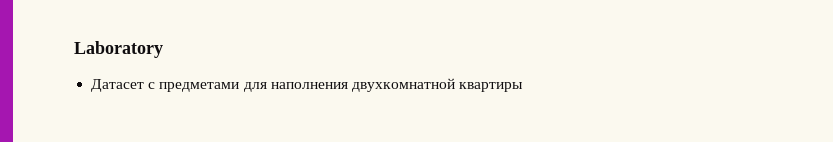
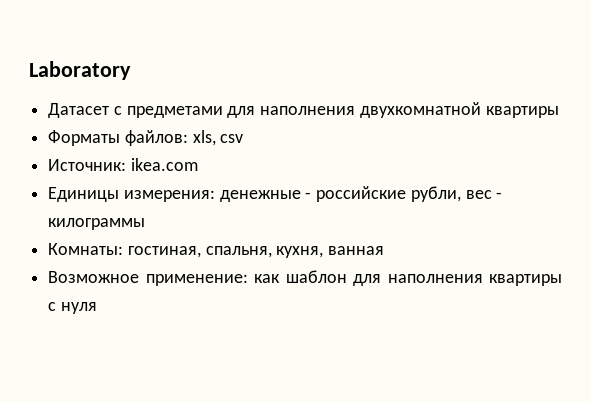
+ Форматы файлов: xls, csv
+ Источник: ikea.com
+ Единицы измерения: денежные - российские рубли, вес - килограммы
+ Комнаты: гостиная, спальня, кухня, ванная
+ Возможное применение: как шаблон для наполнения квартиры с нуля

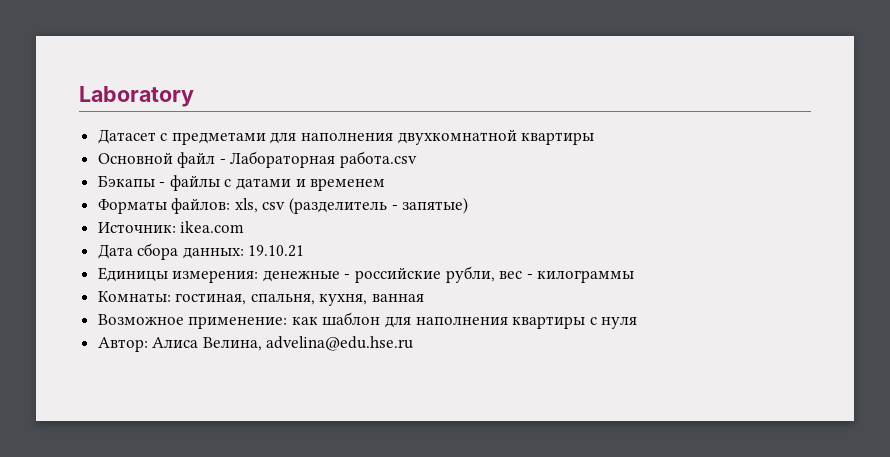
+ Основной файл - Лабораторная работа.csv
+ Бэкапы - файлы с датами и временем
- Форматы файлов: xls, csv
+ Форматы файлов: xls, csv (разделитель - запятые)
+ Дата сбора данных: 19.10.21
+ Автор: Алиса Велина, advelina@edu.hse.ru

